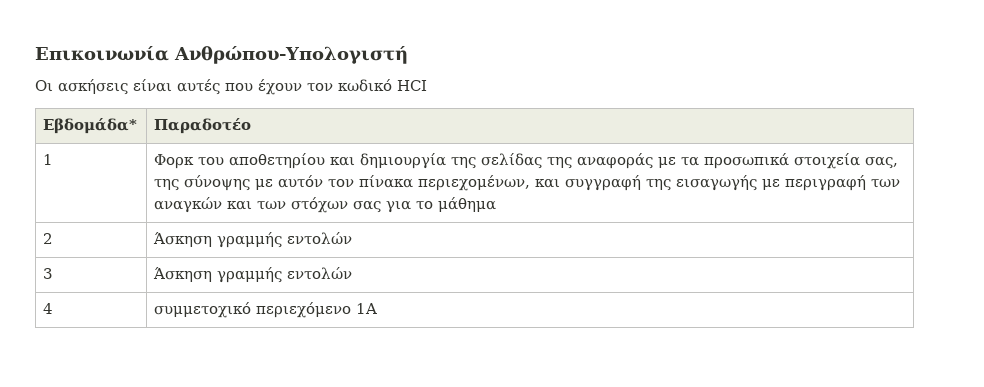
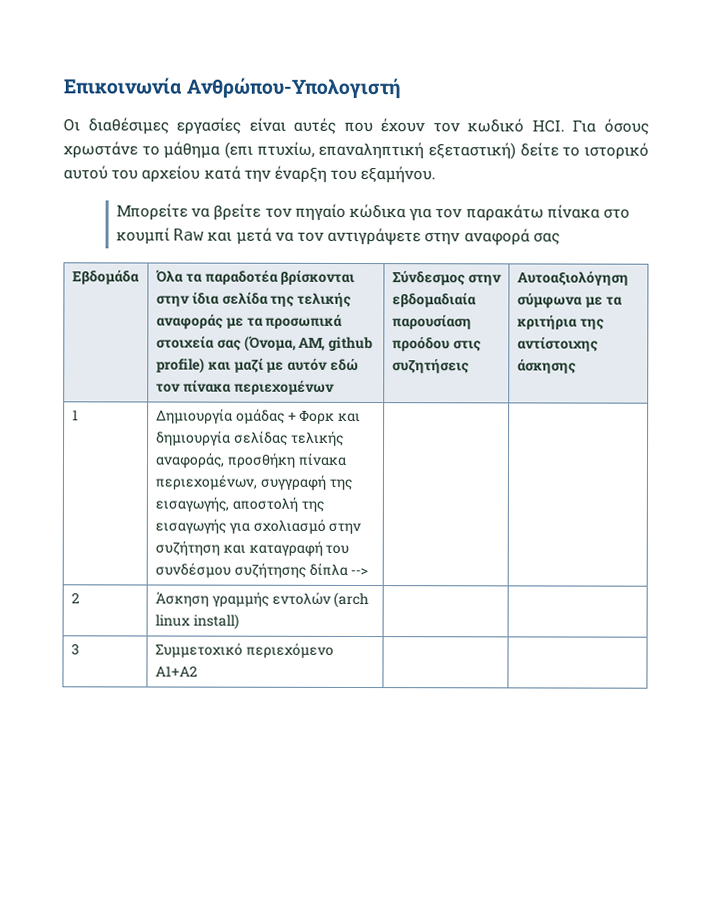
- Οι ασκήσεις είναι αυτές που έχουν τον κωδικό HCI
- Εβδομάδα* | Παραδοτέο
- 1 | Φορκ του αποθετηρίου και δημιουργία της σελίδας της αναφοράς με τα προσωπικά στοιχεία σας, της σύνοψης με αυτόν τον πίνακα περιεχομένων, και συγγραφή της εισαγωγής με περιγραφή των αναγκών και των στόχων σας για το μάθημα
- 2 | Άσκηση γραμμής εντολών
- 3 | Άσκηση γραμμής εντολών
- 4 | συμμετοχικό περιεχόμενο 1A
+ Οι διαθέσιμες εργασίες είναι αυτές που έχουν τον κωδικό HCI. Για όσους χρωστάνε το μάθημα (επι πτυχίω, επαναληπτική εξεταστική) δείτε το ιστορικό αυτού του αρχείου κατά την έναρξη του εξαμήνου.
+ Μπορείτε να βρείτε τον πηγαίο κώδικα για τον παρακάτω πίνακα στο κουμπί Raw και μετά να τον αντιγράψετε στην αναφορά σας
+ Εβδομάδα | Όλα τα παραδοτέα βρίσκονται στην ίδια σελίδα της τελικής αναφοράς με τα προσωπικά στοιχεία σας (Όνομα, ΑΜ, github profile) και μαζί με αυτόν εδώ τον πίνακα περιεχομένων | Σύνδεσμος στην εβδομαδιαία παρουσίαση προόδου στις συζητήσεις | Αυτοαξιολόγηση σύμφωνα με τα κριτήρια της αντίστοιχης άσκησης
+ 1 | Δημιουργία ομάδας + Φορκ και δημιουργία σελίδας τελικής αναφοράς, προσθήκη πίνακα περιεχομένων, συγγραφή της εισαγωγής, αποστολή της εισαγωγής για σχολιασμό στην συζήτηση και καταγραφή του συνδέσμου συζήτησης δίπλα --> | |
+ 2 | Άσκηση γραμμής εντολών (arch linux install) | |
+ 3 | Συμμετοχικό περιεχόμενο A1+A2 | |

